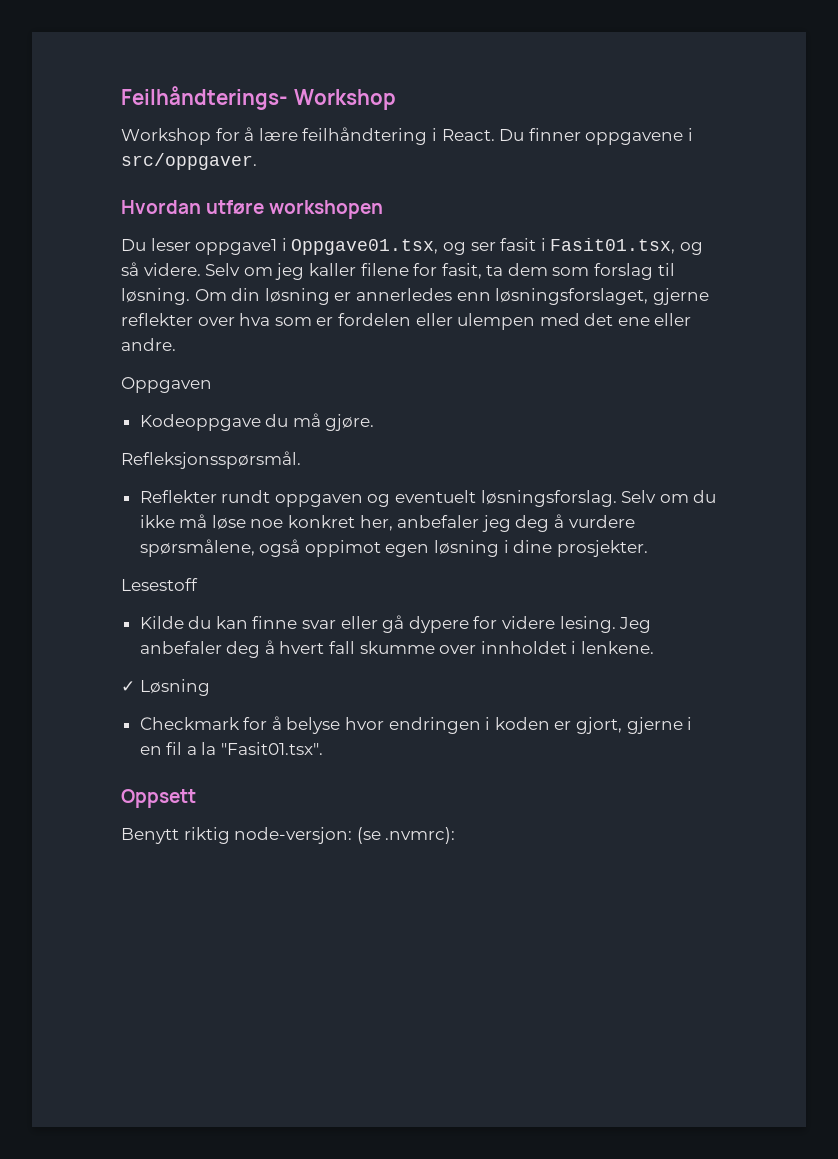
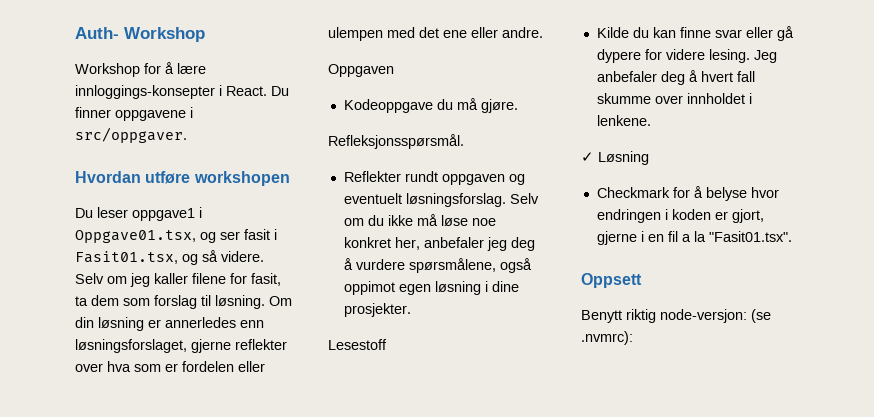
- Feilhåndterings- Workshop
+ Auth- Workshop
- Workshop for å lære feilhåndtering i React.
+ Workshop for å lære innloggings-konsepter i React.

